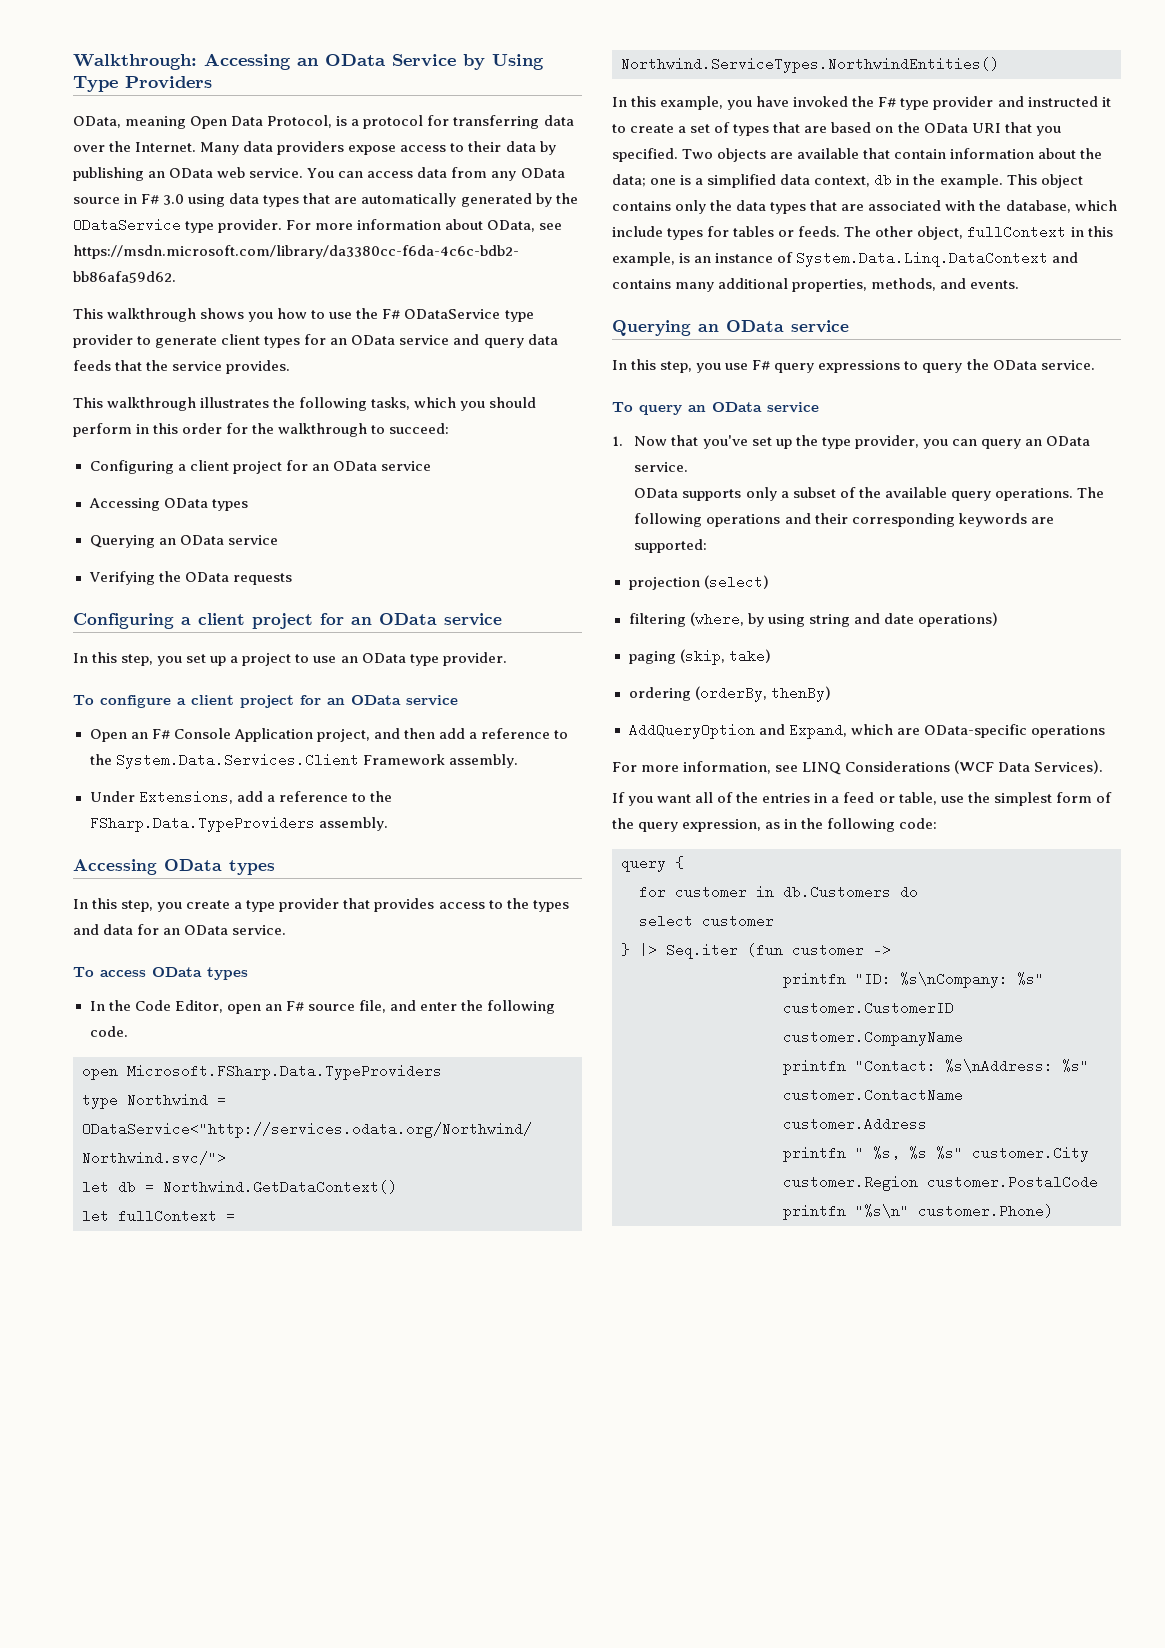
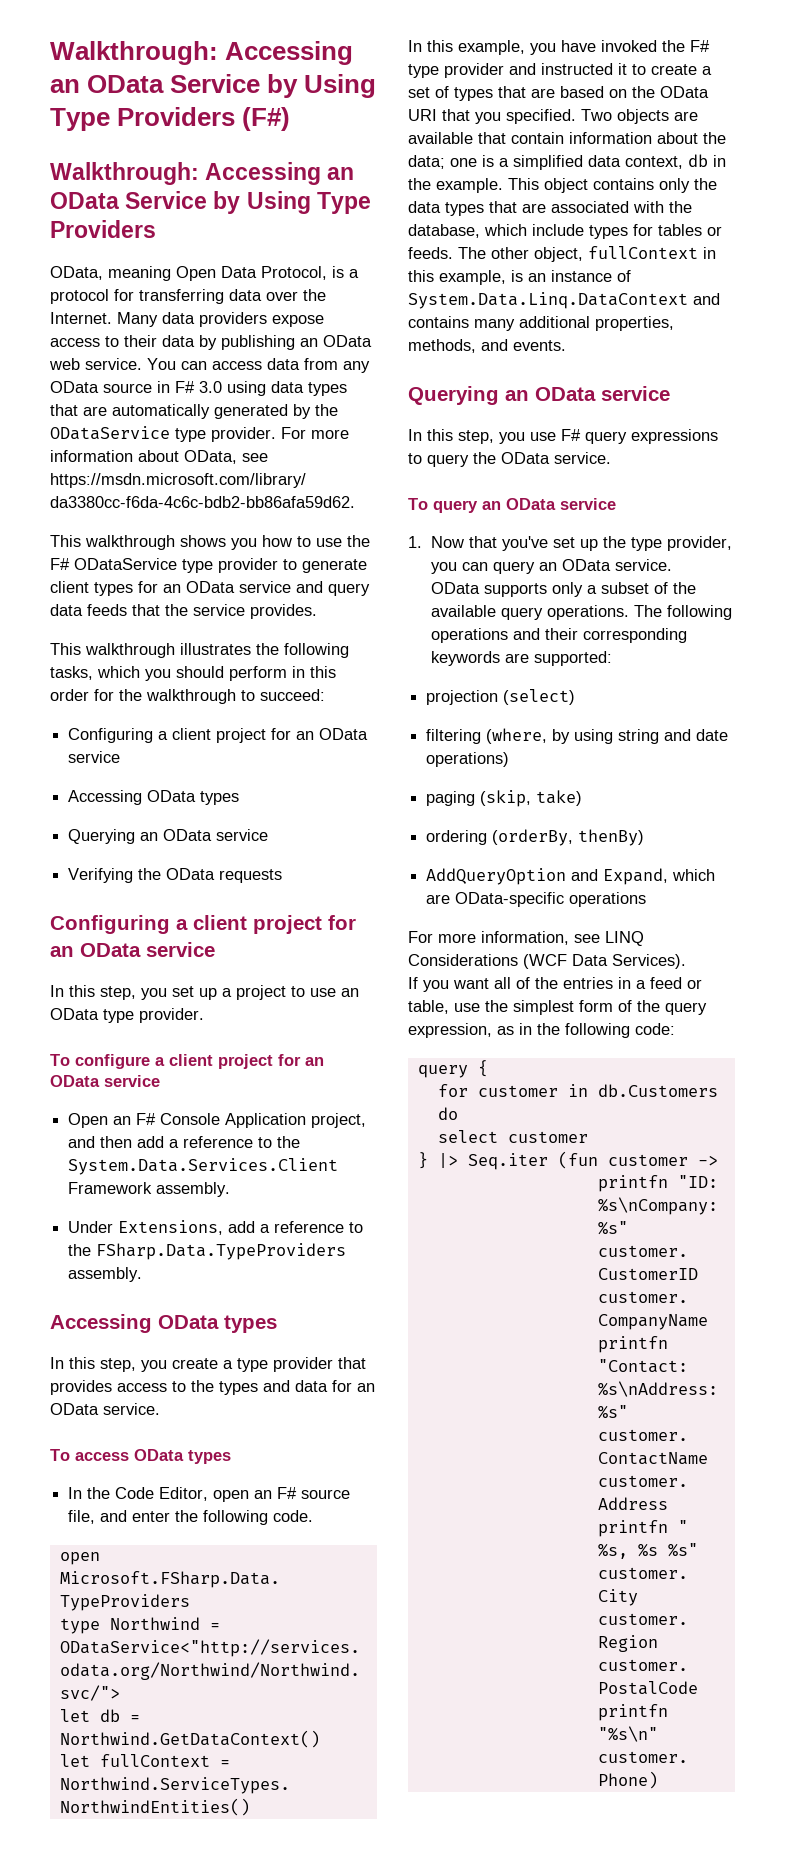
+ Walkthrough: Accessing an OData Service by Using Type Providers (F#)

